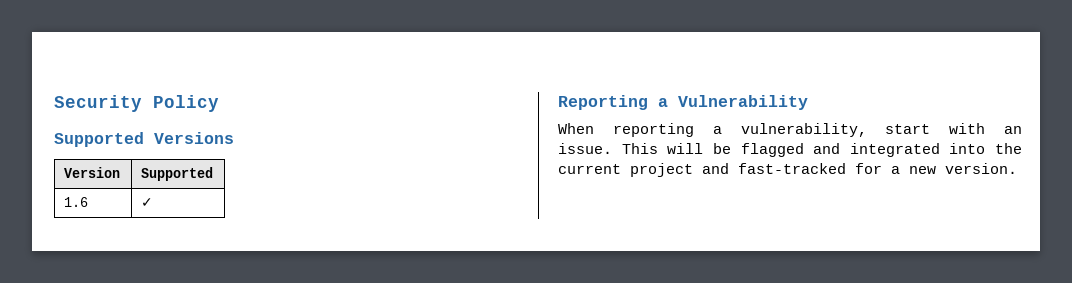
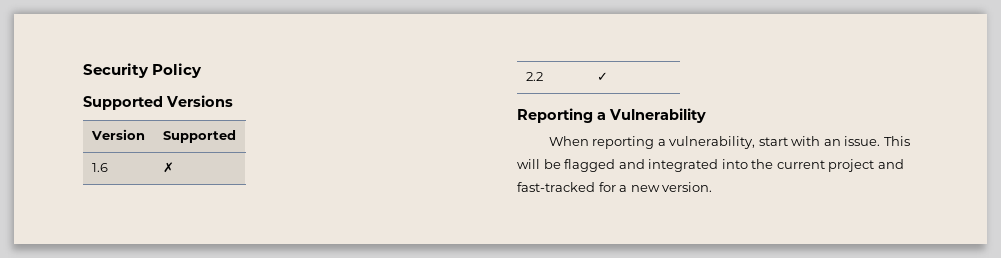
- 1.6 | ✓
+ 1.6 | ✗
+ 2.2 | ✓

